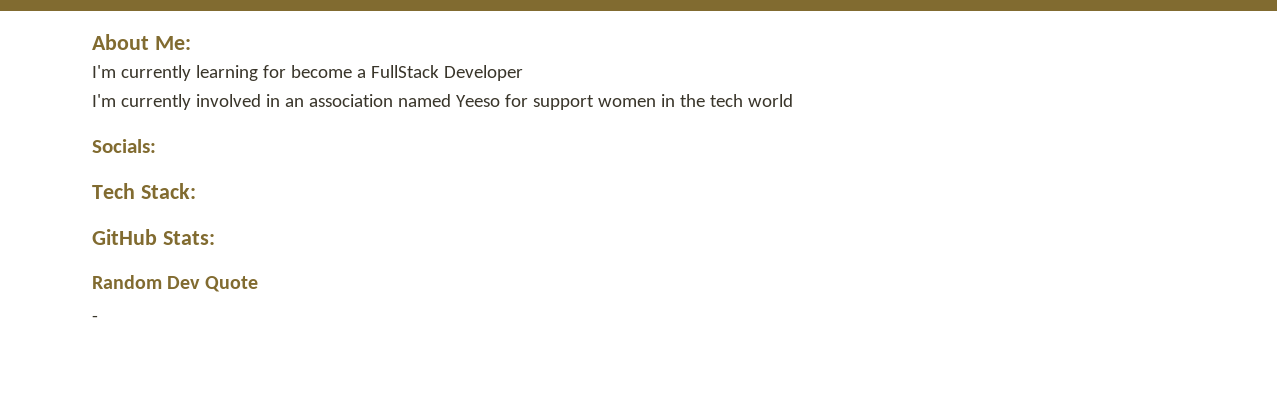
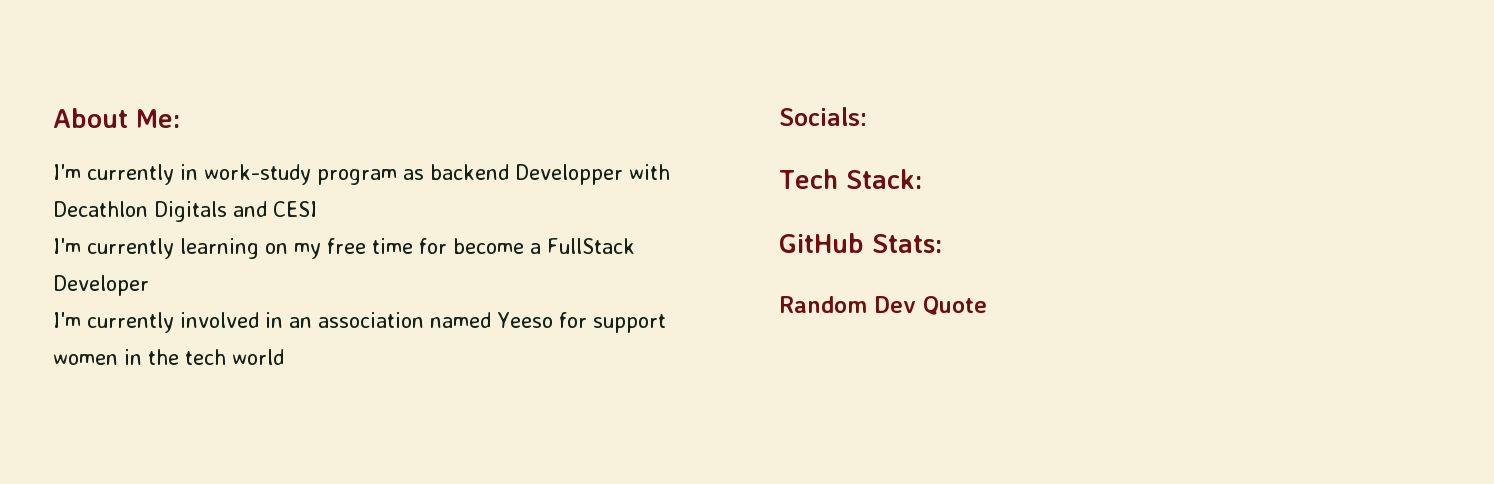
+ I'm currently in work-study program as backend Developper with Decathlon Digitals and CESI
- I'm currently learning for become a FullStack Developer
+ I'm currently learning on my free time for become a FullStack Developer
- -

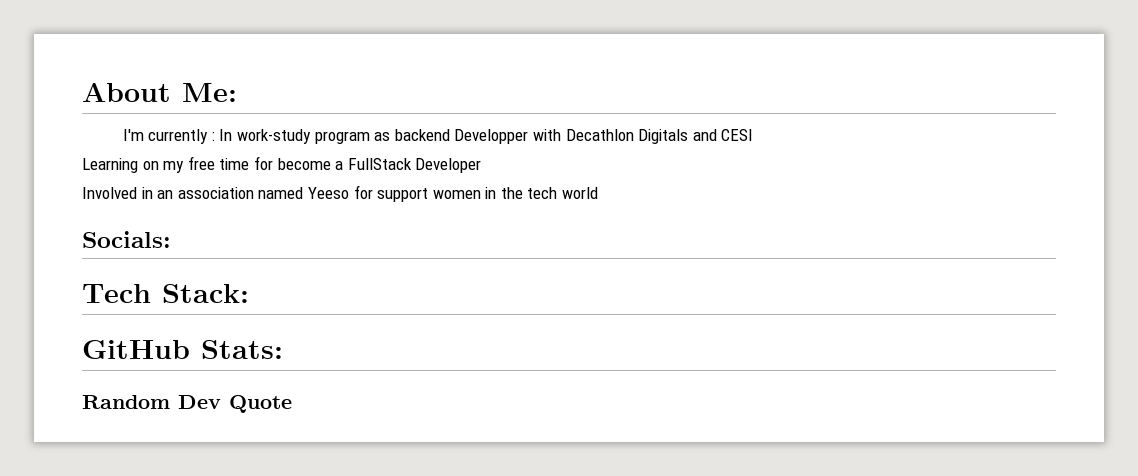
- I'm currently in work-study program as backend Developper with Decathlon Digitals and CESI
+ I'm currently : In work-study program as backend Developper with Decathlon Digitals and CESI
- I'm currently learning on my free time for become a FullStack Developer
+ Learning on my free time for become a FullStack Developer
- I'm currently involved in an association named Yeeso for support women in the tech world
+ Involved in an association named Yeeso for support women in the tech world

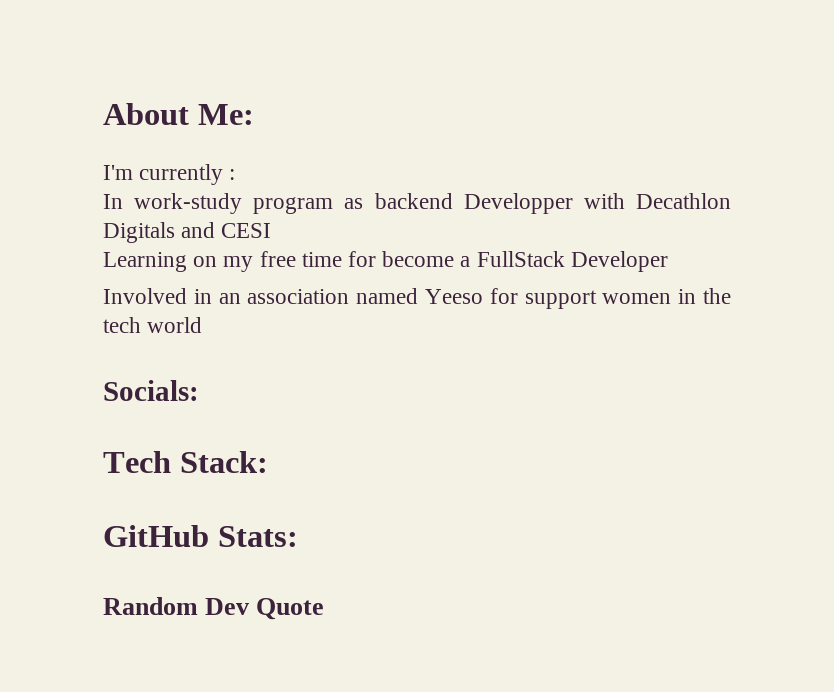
- I'm currently : In work-study program as backend Developper with Decathlon Digitals and CESI
+ I'm currently :
+ In work-study program as backend Developper with Decathlon Digitals and CESI

